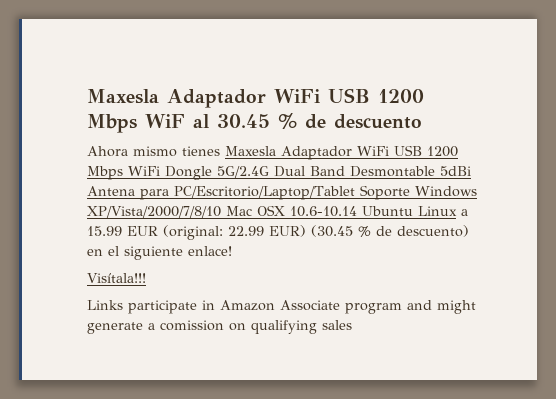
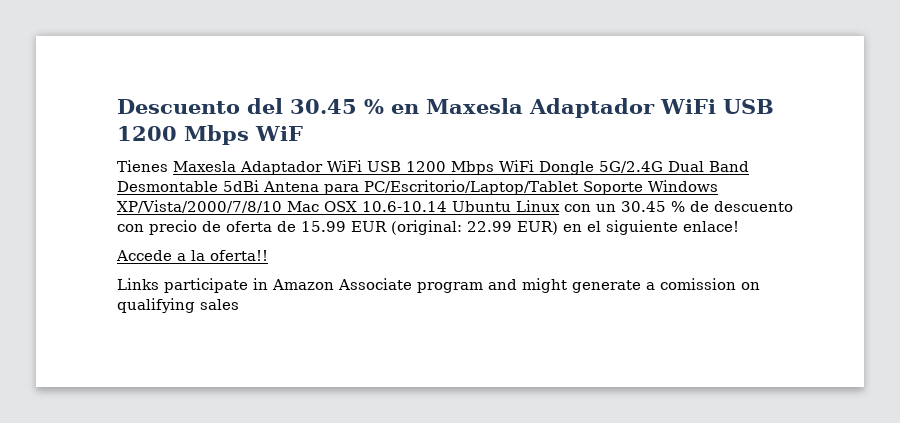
- Maxesla Adaptador WiFi USB 1200 Mbps WiF al 30.45 % de descuento
- Ahora mismo tienes Maxesla Adaptador WiFi USB 1200 Mbps WiFi Dongle 5G/2.4G Dual Band Desmontable 5dBi Antena para PC/Escritorio/Laptop/Tablet Soporte Windows XP/Vista/2000/7/8/10 Mac OSX 10.6-10.14 Ubuntu Linux a 15.99 EUR (original: 22.99 EUR) (30.45 % de descuento) en el siguiente enlace!
+ Descuento del 30.45 % en Maxesla Adaptador WiFi USB 1200 Mbps WiF
+ Tienes Maxesla Adaptador WiFi USB 1200 Mbps WiFi Dongle 5G/2.4G Dual Band Desmontable 5dBi Antena para PC/Escritorio/Laptop/Tablet Soporte Windows XP/Vista/2000/7/8/10 Mac OSX 10.6-10.14 Ubuntu Linux con un 30.45 % de descuento con precio de oferta de 15.99 EUR (original: 22.99 EUR) en el siguiente enlace!
- Visítala!!!
+ Accede a la oferta!!

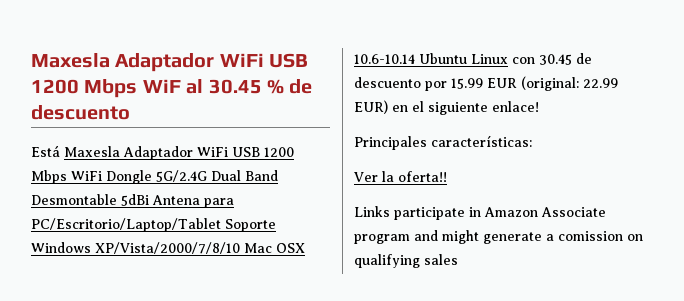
- Descuento del 30.45 % en Maxesla Adaptador WiFi USB 1200 Mbps WiF
- Tienes Maxesla Adaptador WiFi USB 1200 Mbps WiFi Dongle 5G/2.4G Dual Band Desmontable 5dBi Antena para PC/Escritorio/Laptop/Tablet Soporte Windows XP/Vista/2000/7/8/10 Mac OSX 10.6-10.14 Ubuntu Linux con un 30.45 % de descuento con precio de oferta de 15.99 EUR (original: 22.99 EUR) en el siguiente enlace!
+ Maxesla Adaptador WiFi USB 1200 Mbps WiF al 30.45 % de descuento
+ Está Maxesla Adaptador WiFi USB 1200 Mbps WiFi Dongle 5G/2.4G Dual Band Desmontable 5dBi Antena para PC/Escritorio/Laptop/Tablet Soporte Windows XP/Vista/2000/7/8/10 Mac OSX 10.6-10.14 Ubuntu Linux con 30.45 de descuento por 15.99 EUR (original: 22.99 EUR) en el siguiente enlace!
- Accede a la oferta!!
+ Principales características:
+ Ver la oferta!!

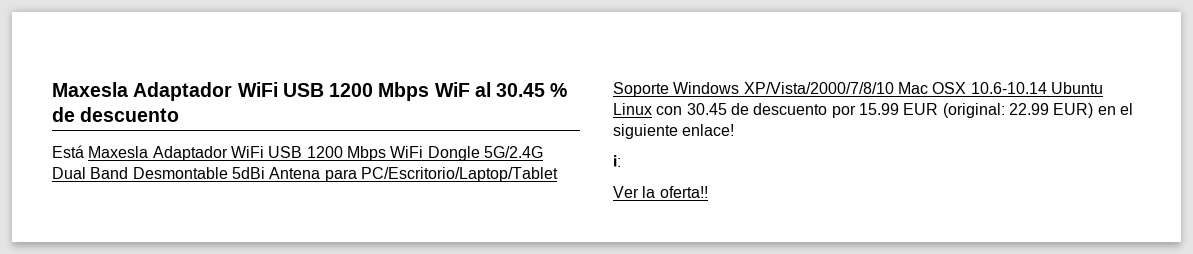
- Principales características:
+ ℹ:
- Links participate in Amazon Associate program and might generate a comission on qualifying sales

